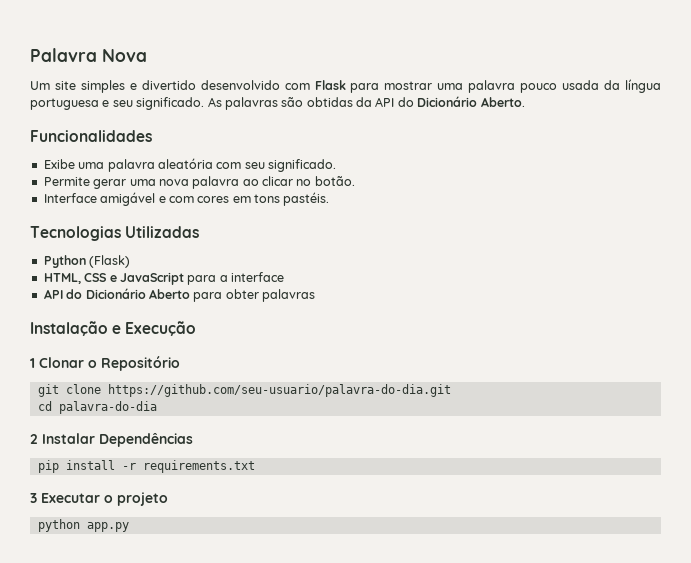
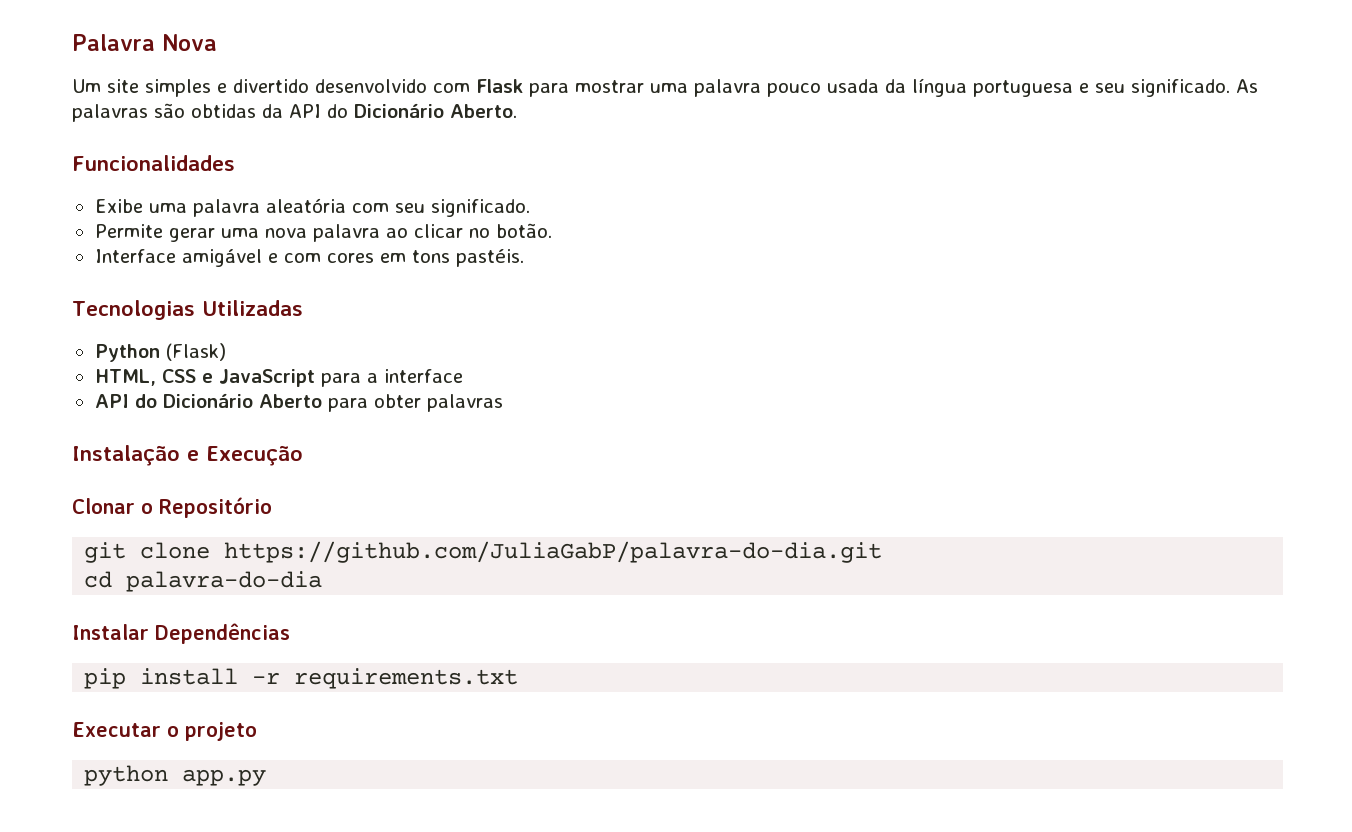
- 1 Clonar o Repositório
+ Clonar o Repositório
- git clone https://github.com/seu-usuario/palavra-do-dia.git
+ git clone https://github.com/JuliaGabP/palavra-do-dia.git
- 2 Instalar Dependências
+ Instalar Dependências
- 3 Executar o projeto
+ Executar o projeto

